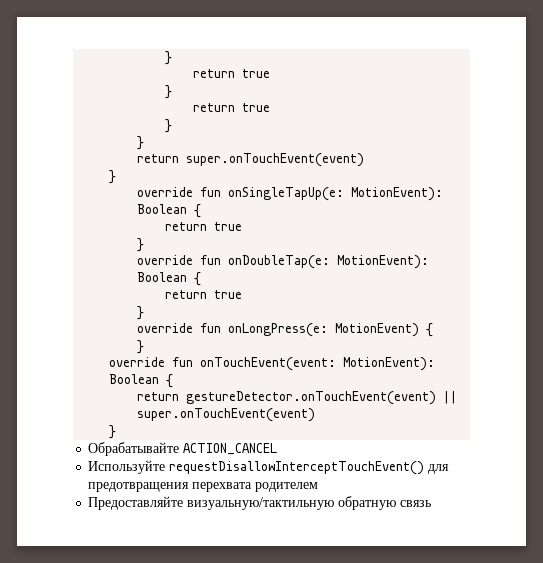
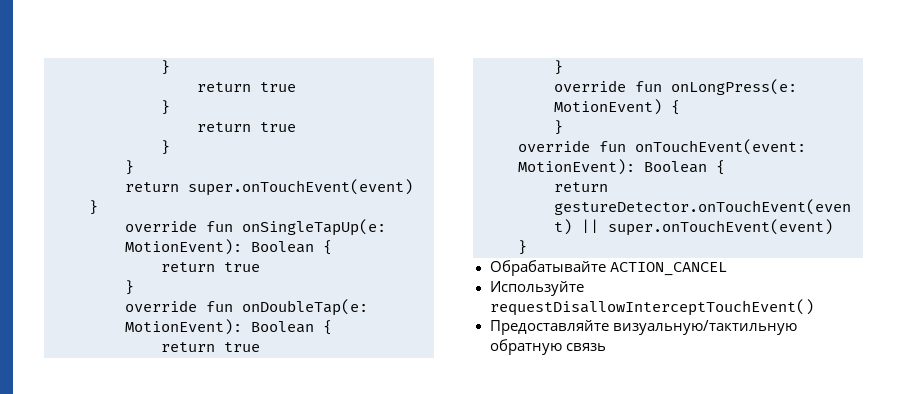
- Используйте requestDisallowInterceptTouchEvent() для предотвращения перехвата родителем
+ Используйте requestDisallowInterceptTouchEvent()

